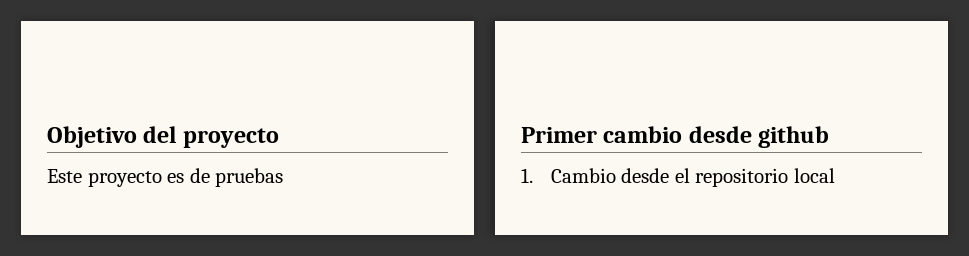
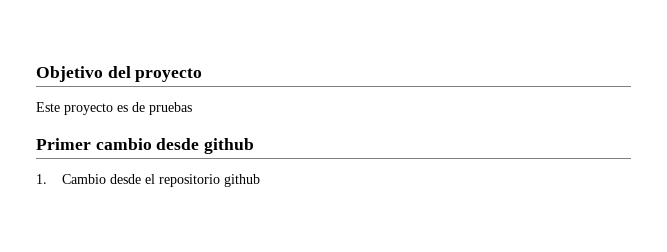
- 1. Cambio desde el repositorio local
+ 1. Cambio desde el repositorio github

